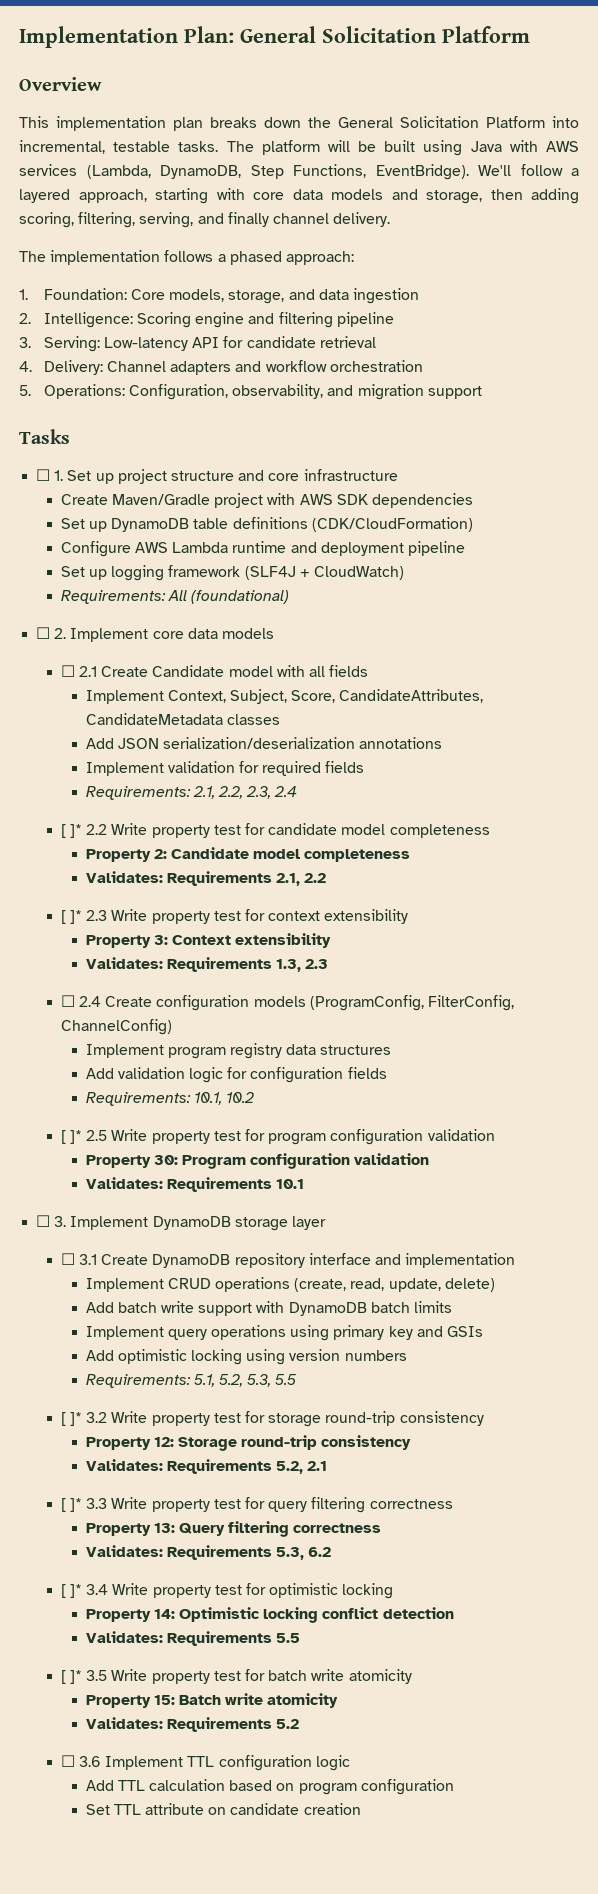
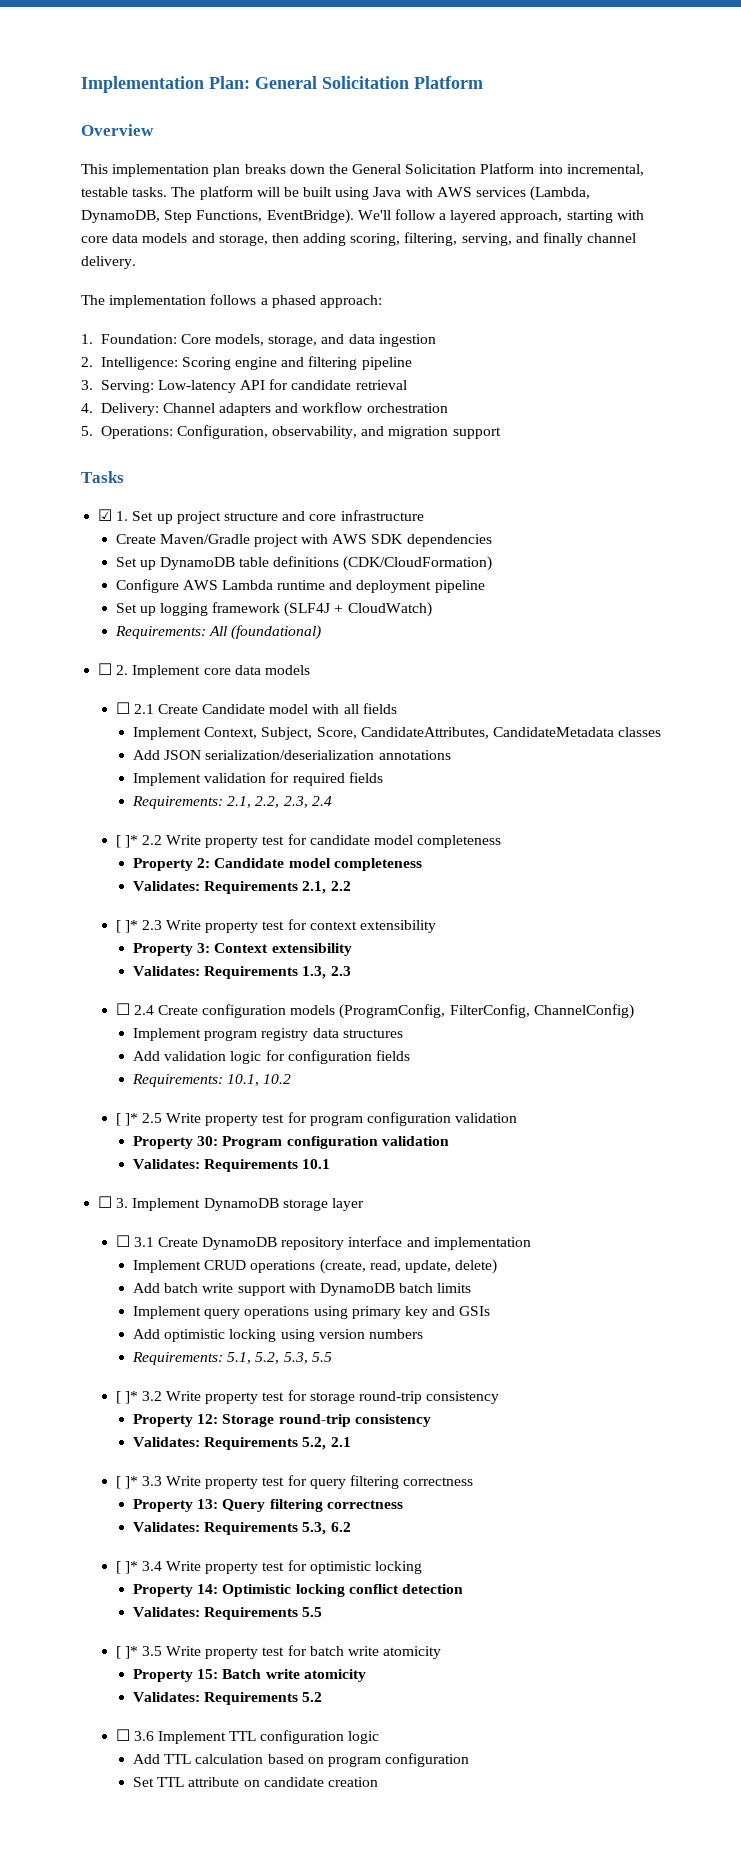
- ☐ 1. Set up project structure and core infrastructure
+ ☑ 1. Set up project structure and core infrastructure

